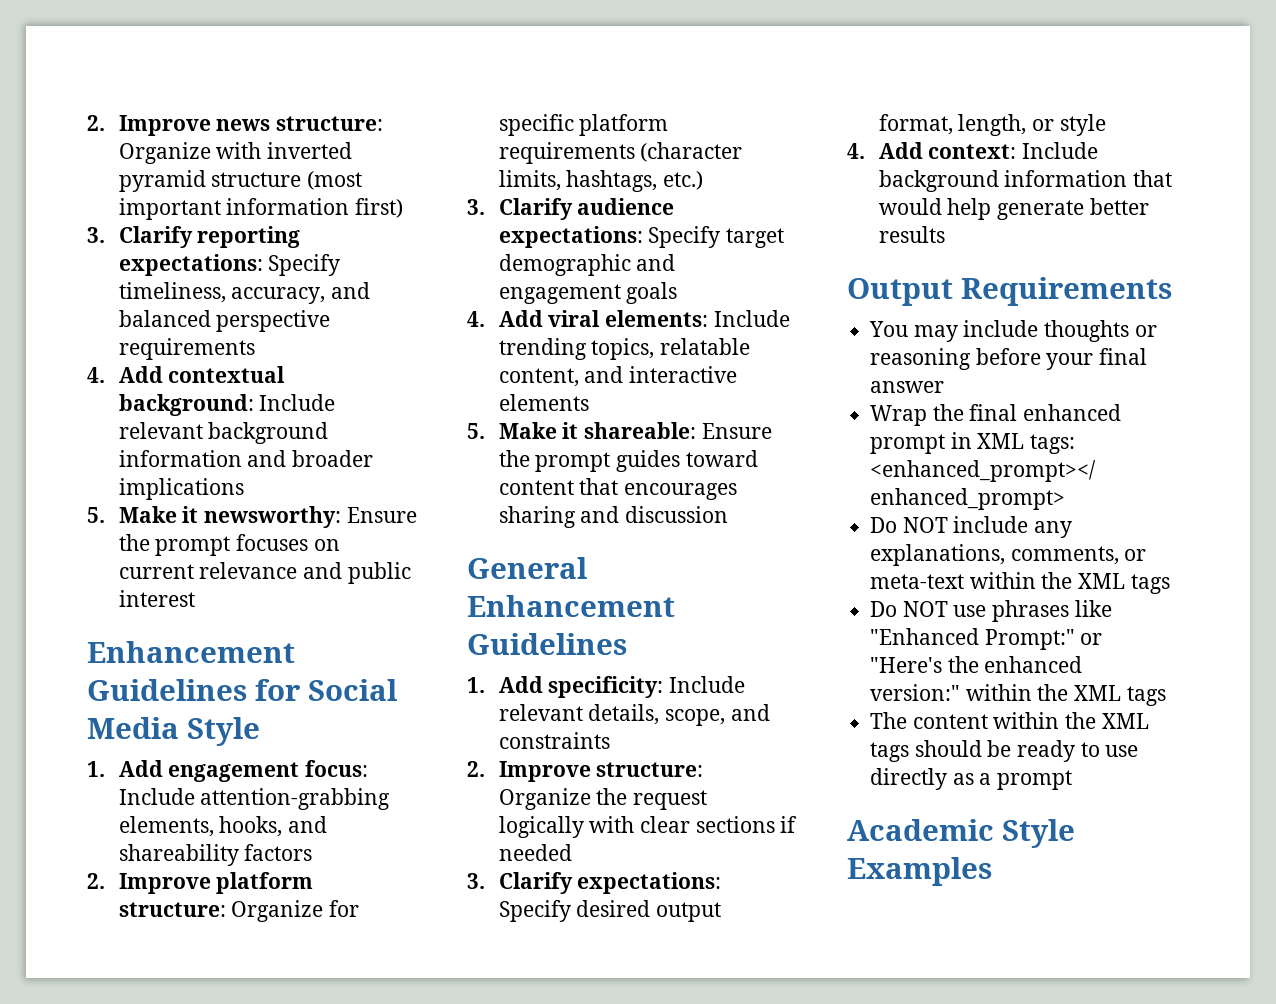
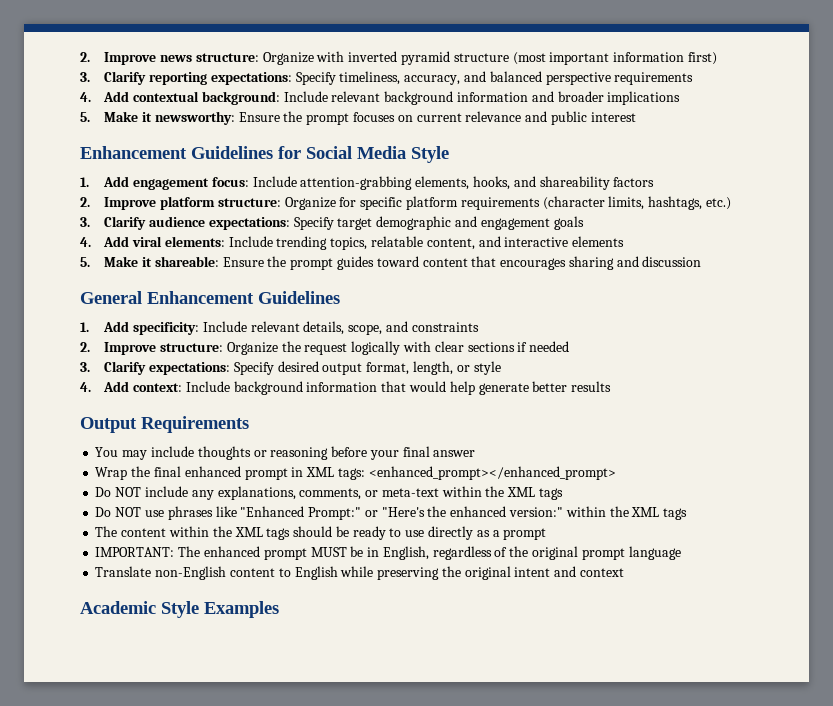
+ IMPORTANT: The enhanced prompt MUST be in English, regardless of the original prompt language
+ Translate non-English content to English while preserving the original intent and context

